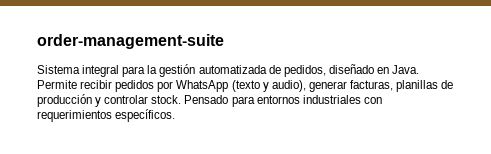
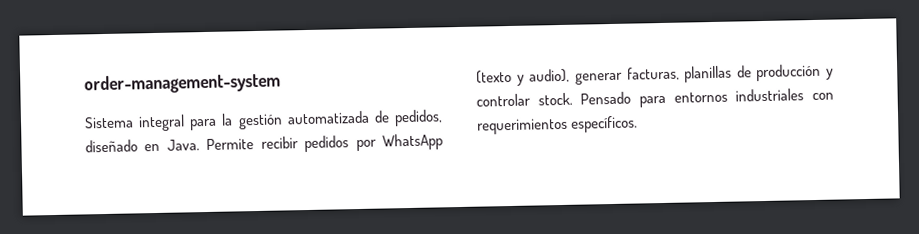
- order-management-suite
+ order-management-system

